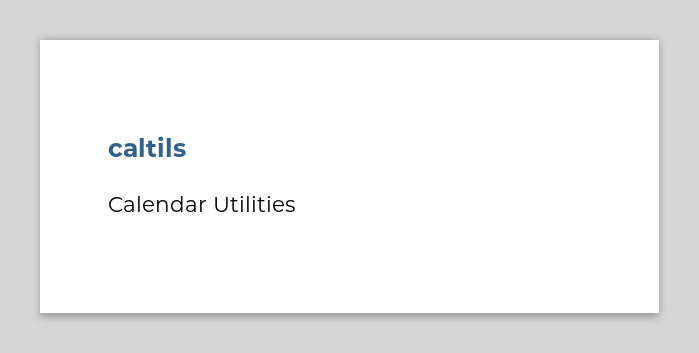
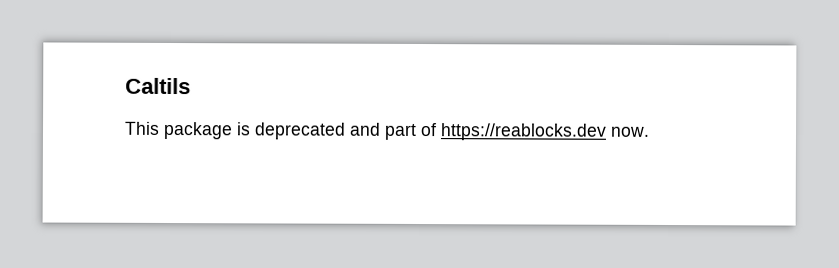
- caltils
- Calendar Utilities
+ Caltils
+ This package is deprecated and part of https://reablocks.dev now.

